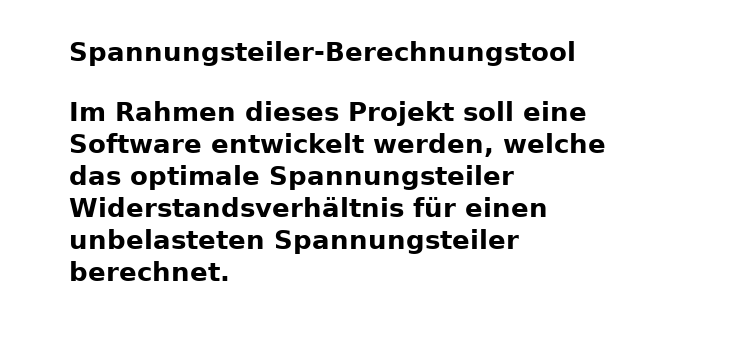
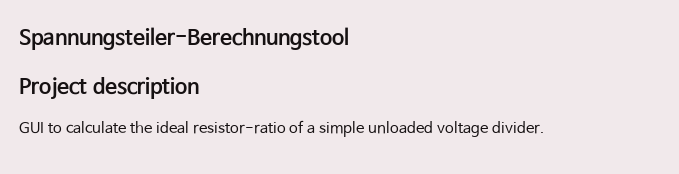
- Im Rahmen dieses Projekt soll eine Software entwickelt werden, welche das optimale Spannungsteiler Widerstandsverhältnis für einen unbelasteten Spannungsteiler berechnet.
+ Project description
+ GUI to calculate the ideal resistor-ratio of a simple unloaded voltage divider.

